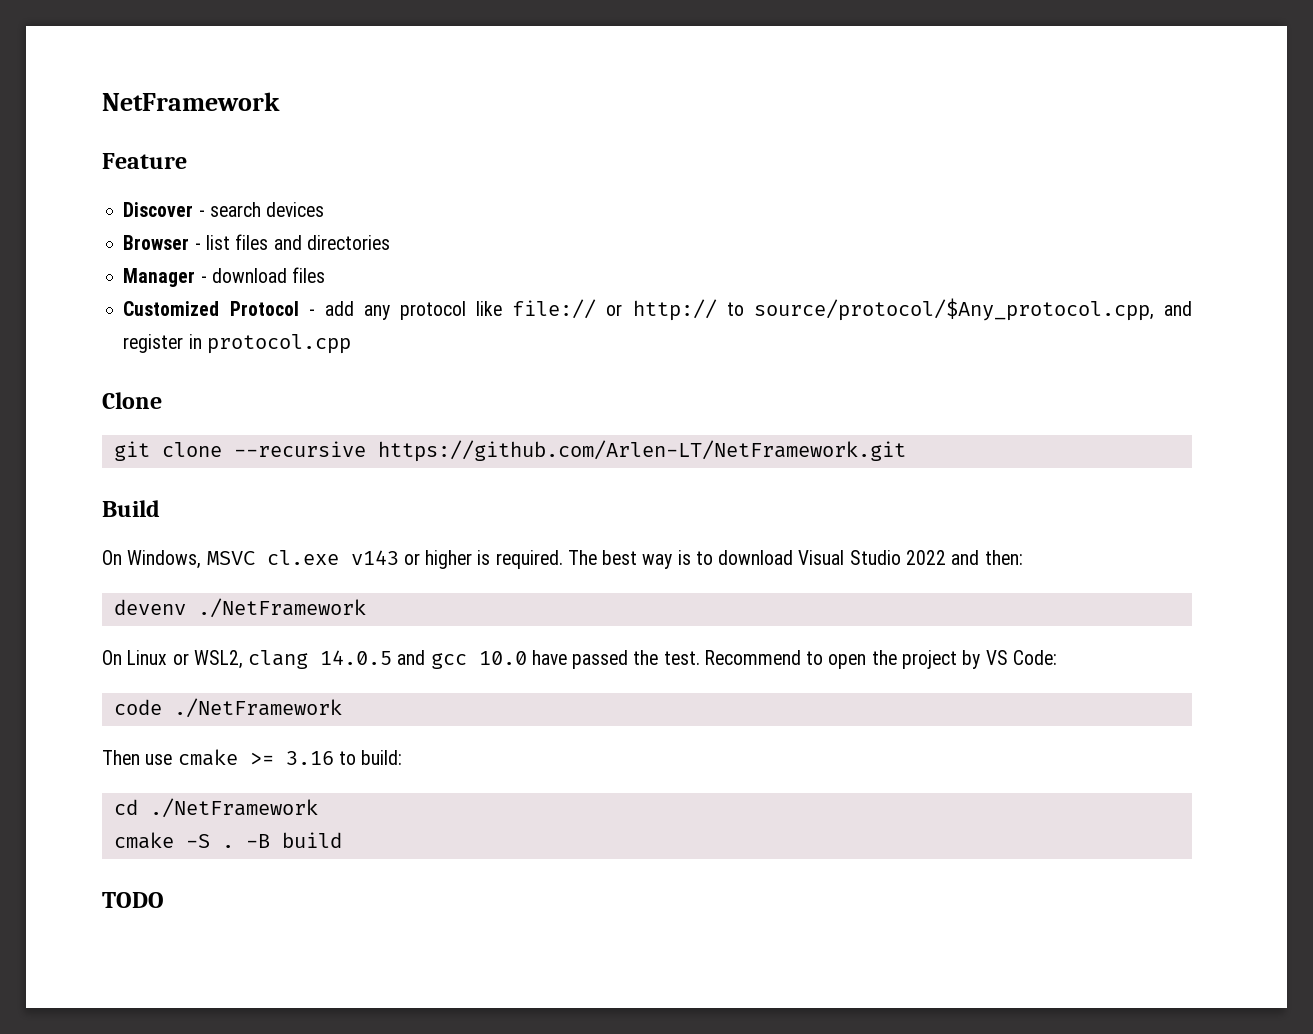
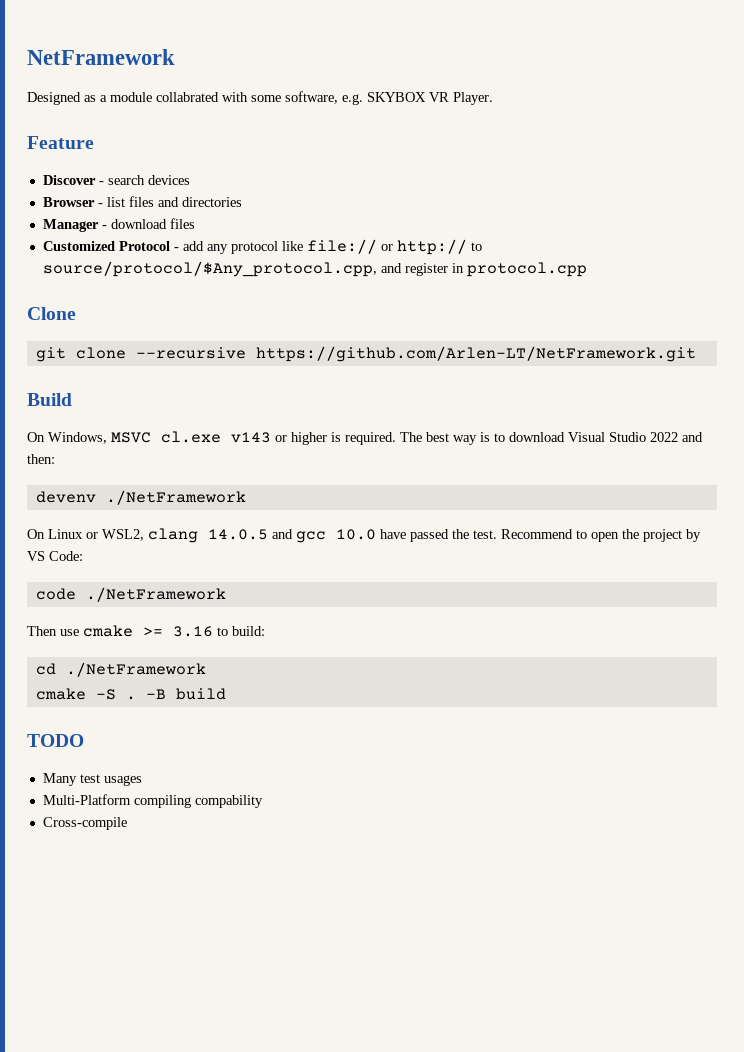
+ Designed as a module collabrated with some software, e.g. SKYBOX VR Player.
+ Many test usages
+ Multi-Platform compiling compability
+ Cross-compile

